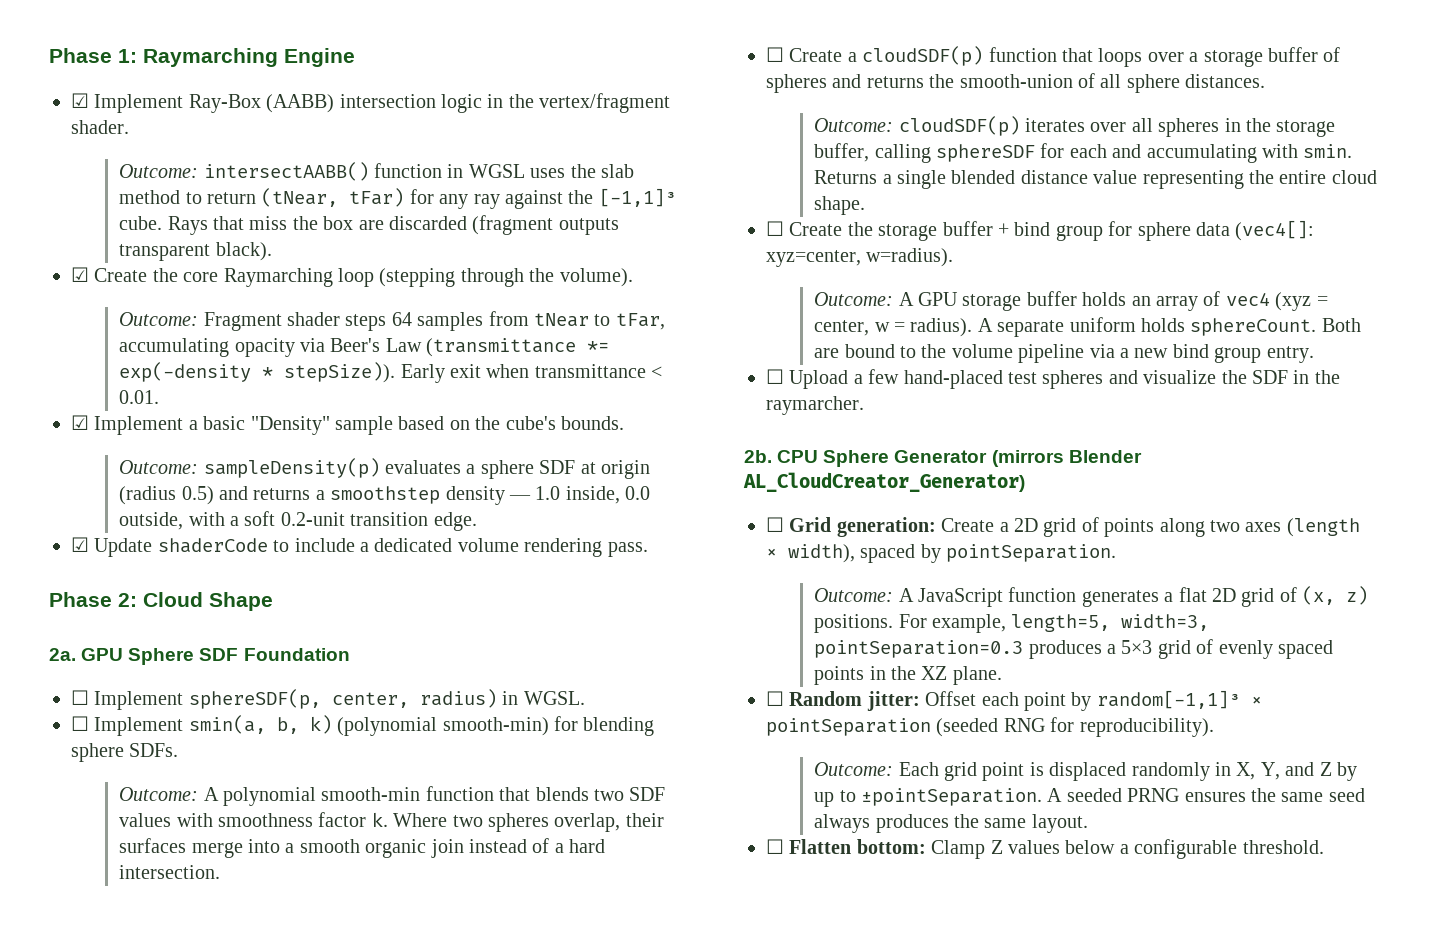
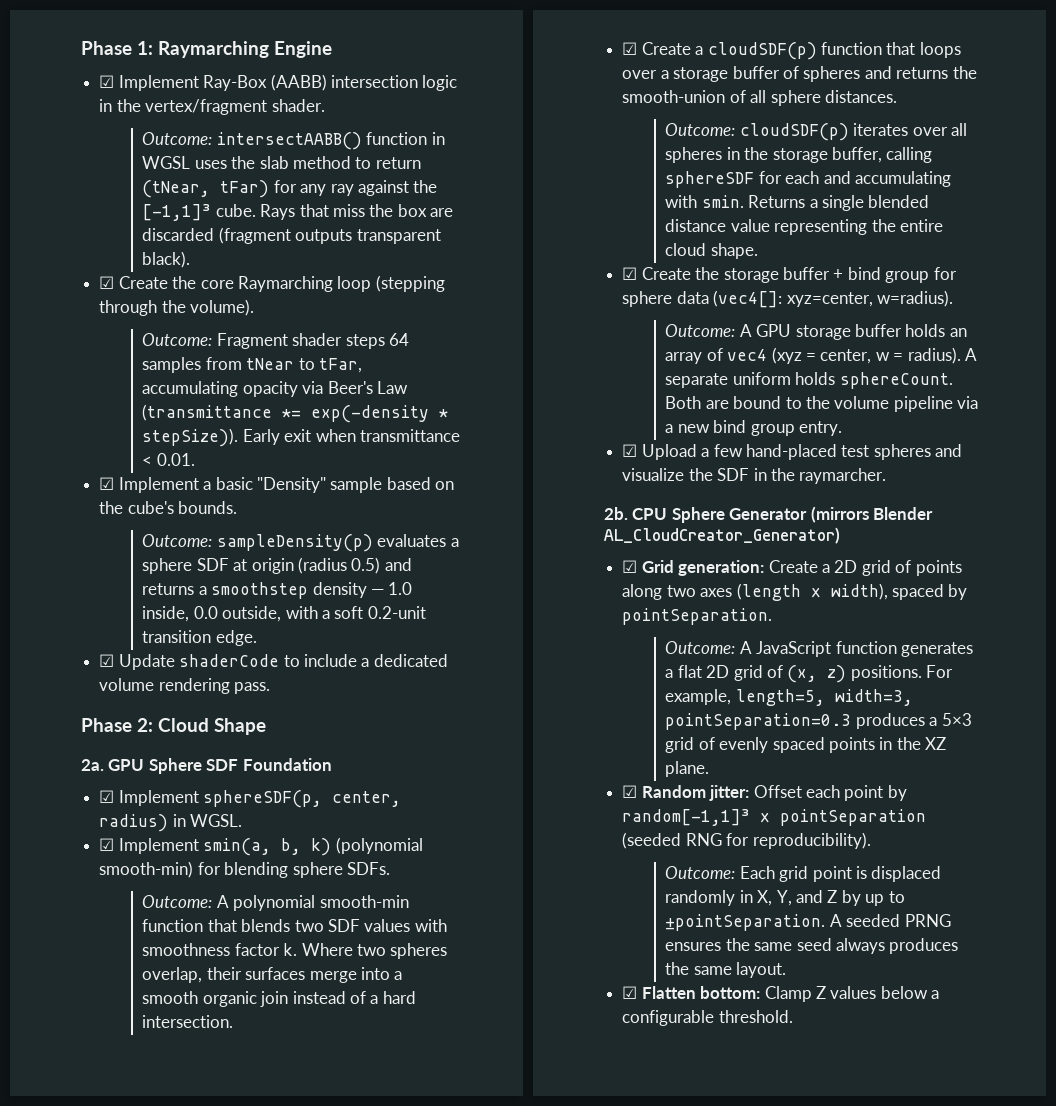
- ☐ Implement sphereSDF(p, center, radius) in WGSL.
+ ☑ Implement sphereSDF(p, center, radius) in WGSL.
- ☐ Implement smin(a, b, k) (polynomial smooth-min) for blending sphere SDFs.
+ ☑ Implement smin(a, b, k) (polynomial smooth-min) for blending sphere SDFs.
- ☐ Create a cloudSDF(p) function that loops over a storage buffer of spheres and returns the smooth-union of all sphere distances.
+ ☑ Create a cloudSDF(p) function that loops over a storage buffer of spheres and returns the smooth-union of all sphere distances.
- ☐ Create the storage buffer + bind group for sphere data (vec4[]: xyz=center, w=radius).
+ ☑ Create the storage buffer + bind group for sphere data (vec4[]: xyz=center, w=radius).
- ☐ Upload a few hand-placed test spheres and visualize the SDF in the raymarcher.
+ ☑ Upload a few hand-placed test spheres and visualize the SDF in the raymarcher.
- ☐ Grid generation: Create a 2D grid of points along two axes (length × width), spaced by pointSeparation.
+ ☑ Grid generation: Create a 2D grid of points along two axes (length × width), spaced by pointSeparation.
- ☐ Random jitter: Offset each point by random[-1,1]³ × pointSeparation (seeded RNG for reproducibility).
+ ☑ Random jitter: Offset each point by random[-1,1]³ × pointSeparation (seeded RNG for reproducibility).
- ☐ Flatten bottom: Clamp Z values below a configurable threshold.
+ ☑ Flatten bottom: Clamp Z values below a configurable threshold.

